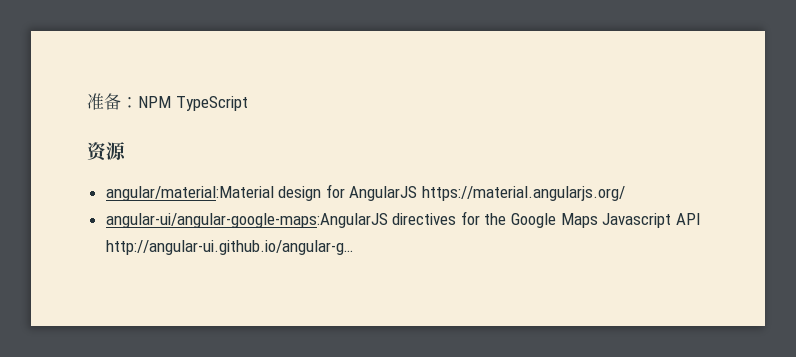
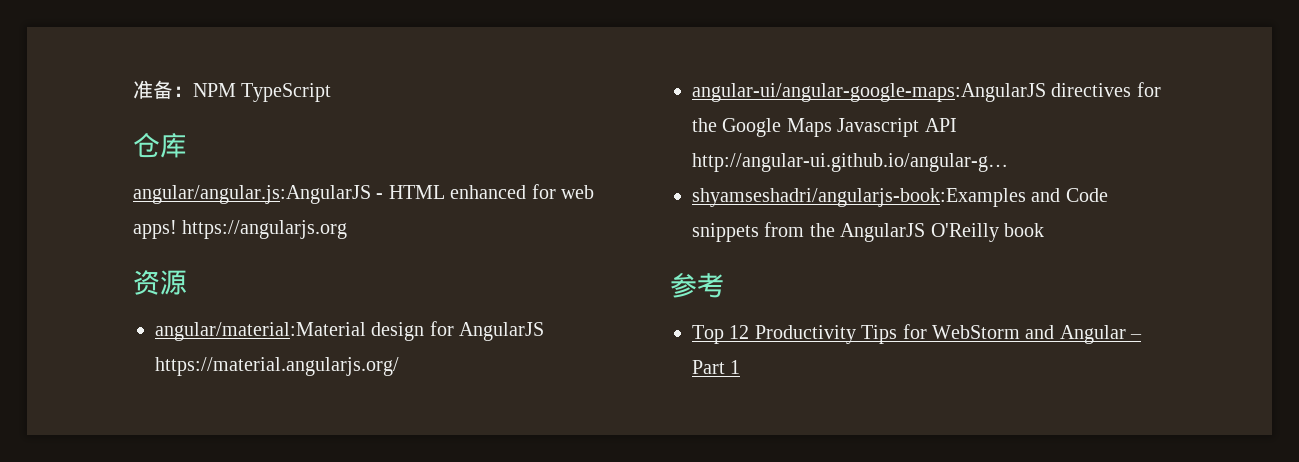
+ 仓库
+ angular/angular.js:AngularJS - HTML enhanced for web apps! https://angularjs.org
+ shyamseshadri/angularjs-book:Examples and Code snippets from the AngularJS O'Reilly book
+ 参考
+ Top 12 Productivity Tips for WebStorm and Angular – Part 1

